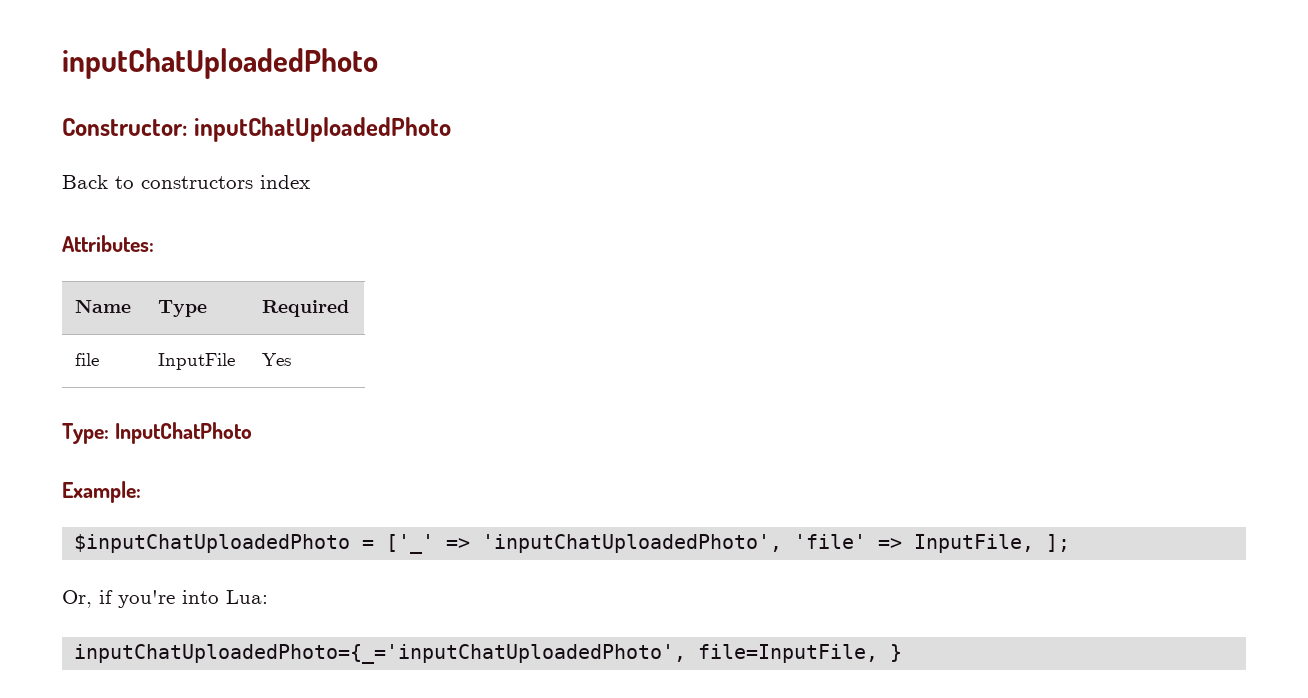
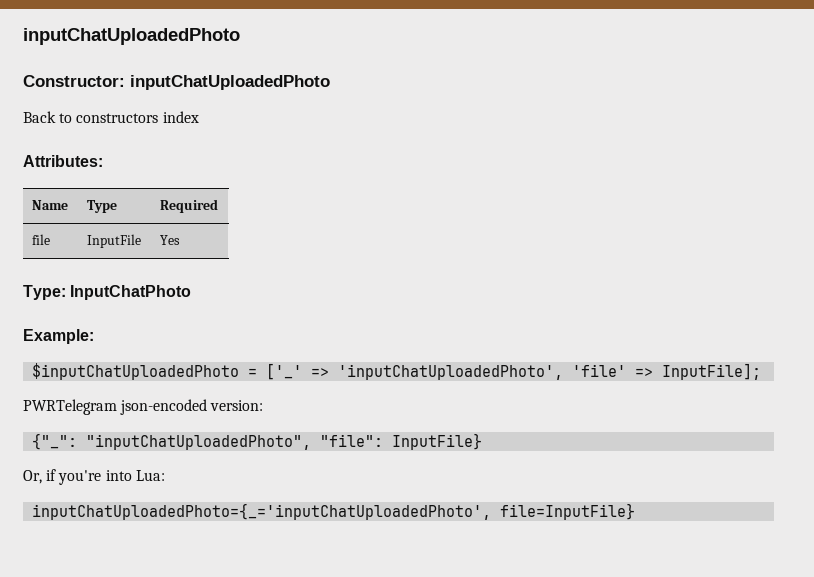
- $inputChatUploadedPhoto = ['_' => 'inputChatUploadedPhoto', 'file' => InputFile, ];
+ $inputChatUploadedPhoto = ['_' => 'inputChatUploadedPhoto', 'file' => InputFile];
+ PWRTelegram json-encoded version:
+ {"_": "inputChatUploadedPhoto", "file": InputFile}
- inputChatUploadedPhoto={_='inputChatUploadedPhoto', file=InputFile, }
+ inputChatUploadedPhoto={_='inputChatUploadedPhoto', file=InputFile}

